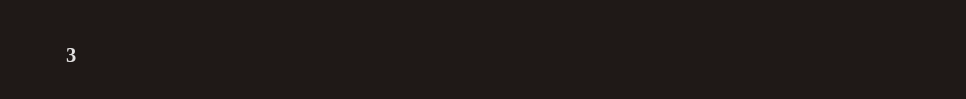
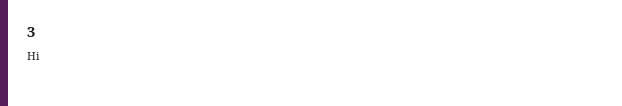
+ Hi

